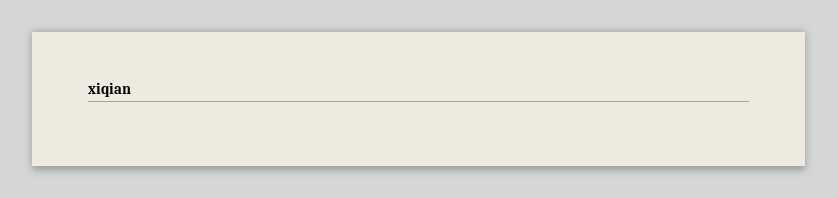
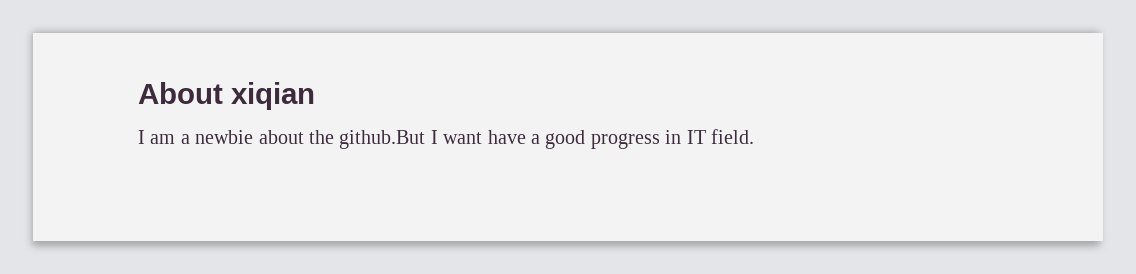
- xiqian
+ About xiqian
+ I am a newbie about the github.But I want have a good progress in IT field.

